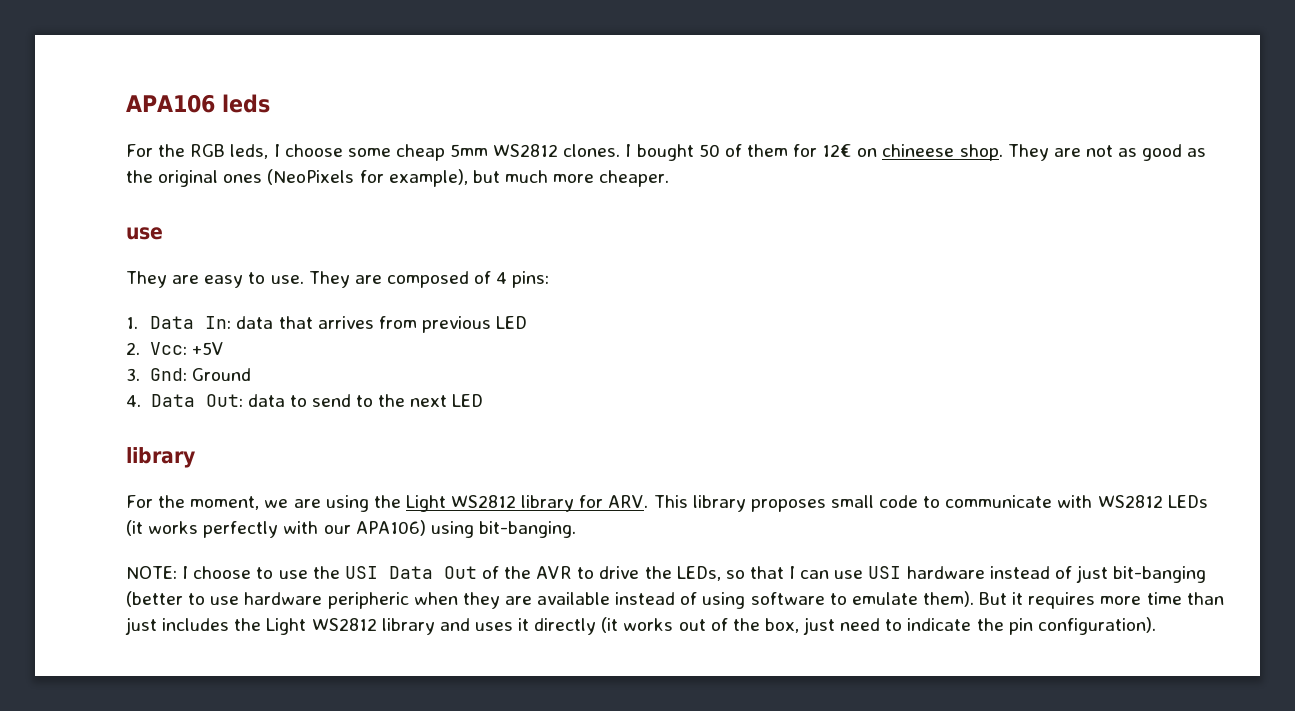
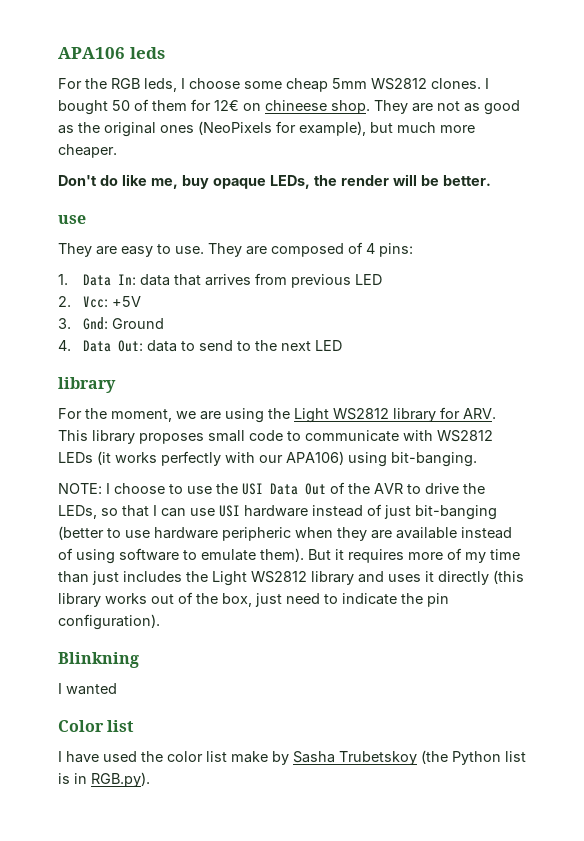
+ Don't do like me, buy opaque LEDs, the render will be better.
- But it requires more time than just includes the Light WS2812 library and uses it directly (it works out of the box, just need to indicate the pin configuration).
+ But it requires more of my time than just includes the Light WS2812 library and uses it directly (this library works out of the box, just need to indicate the pin configuration).
+ Blinkning
+ I wanted
+ Color list
+ I have used the color list make by Sasha Trubetskoy (the Python list is in RGB.py).

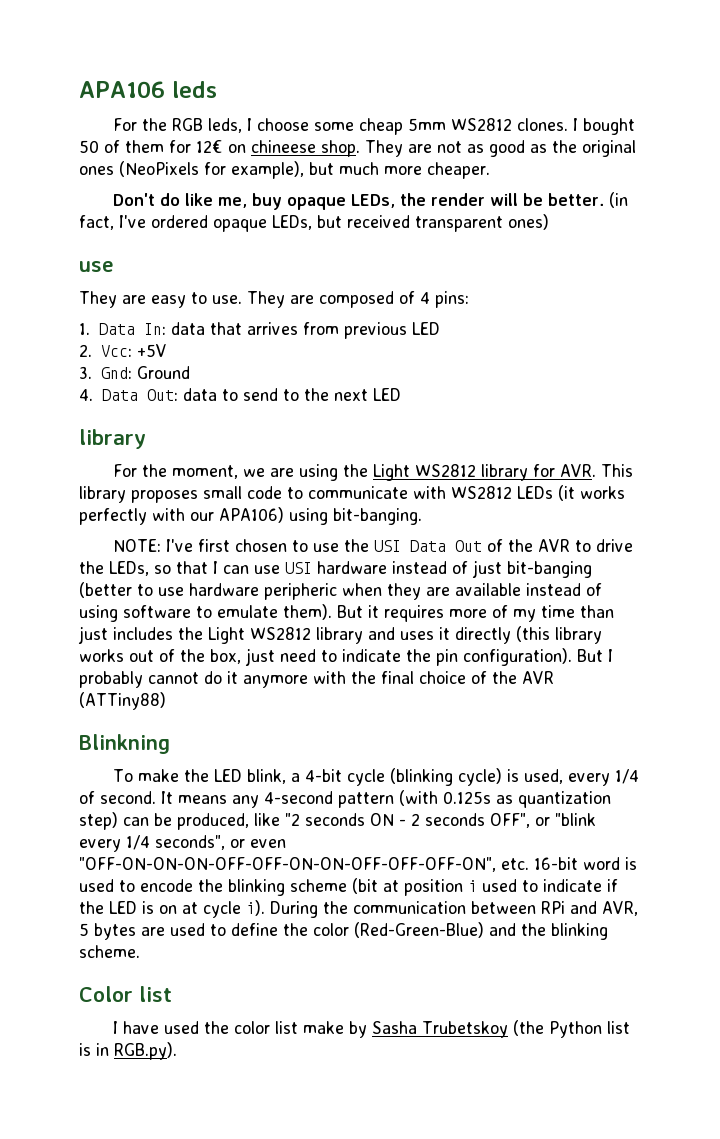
+ (in fact, I've ordered opaque LEDs, but received transparent ones)
- For the moment, we are using the Light WS2812 library for ARV. This library proposes small code to communicate with WS2812 LEDs (it works perfectly with our APA106) using bit-banging.
+ For the moment, we are using the Light WS2812 library for AVR. This library proposes small code to communicate with WS2812 LEDs (it works perfectly with our APA106) using bit-banging.
- NOTE: I choose to use the USI Data Out of the AVR to drive the LEDs, so that I can use USI hardware instead of just bit-banging (better to use hardware peripheric when they are available instead of using software to emulate them).
+ NOTE: I've first chosen to use the USI Data Out of the AVR to drive the LEDs, so that I can use USI hardware instead of just bit-banging (better to use hardware peripheric when they are available instead of using software to emulate them).
- But it requires more of my time than just includes the Light WS2812 library and uses it directly (this library works out of the box, just need to indicate the pin configuration).
+ But it requires more of my time than just includes the Light WS2812 library and uses it directly (this library works out of the box, just need to indicate the pin configuration). But I probably cannot do it anymore with the final choice of the AVR (ATTiny88)
  Blinkning
- I wanted
+ To make the LED blink, a 4-bit cycle (blinking cycle) is used, every 1/4 of second. It means any 4-second pattern (with 0.125s as quantization step) can be produced, like "2 seconds ON - 2 seconds OFF", or "blink every 1/4 seconds", or even "OFF-ON-ON-ON-OFF-OFF-ON-ON-OFF-OFF-OFF-ON", etc. 16-bit word is used to encode the blinking scheme (bit at position i used to indicate if the LED is on at cycle i). During the communication between RPi and AVR, 5 bytes are used to define the color (Red-Green-Blue) and the blinking scheme.

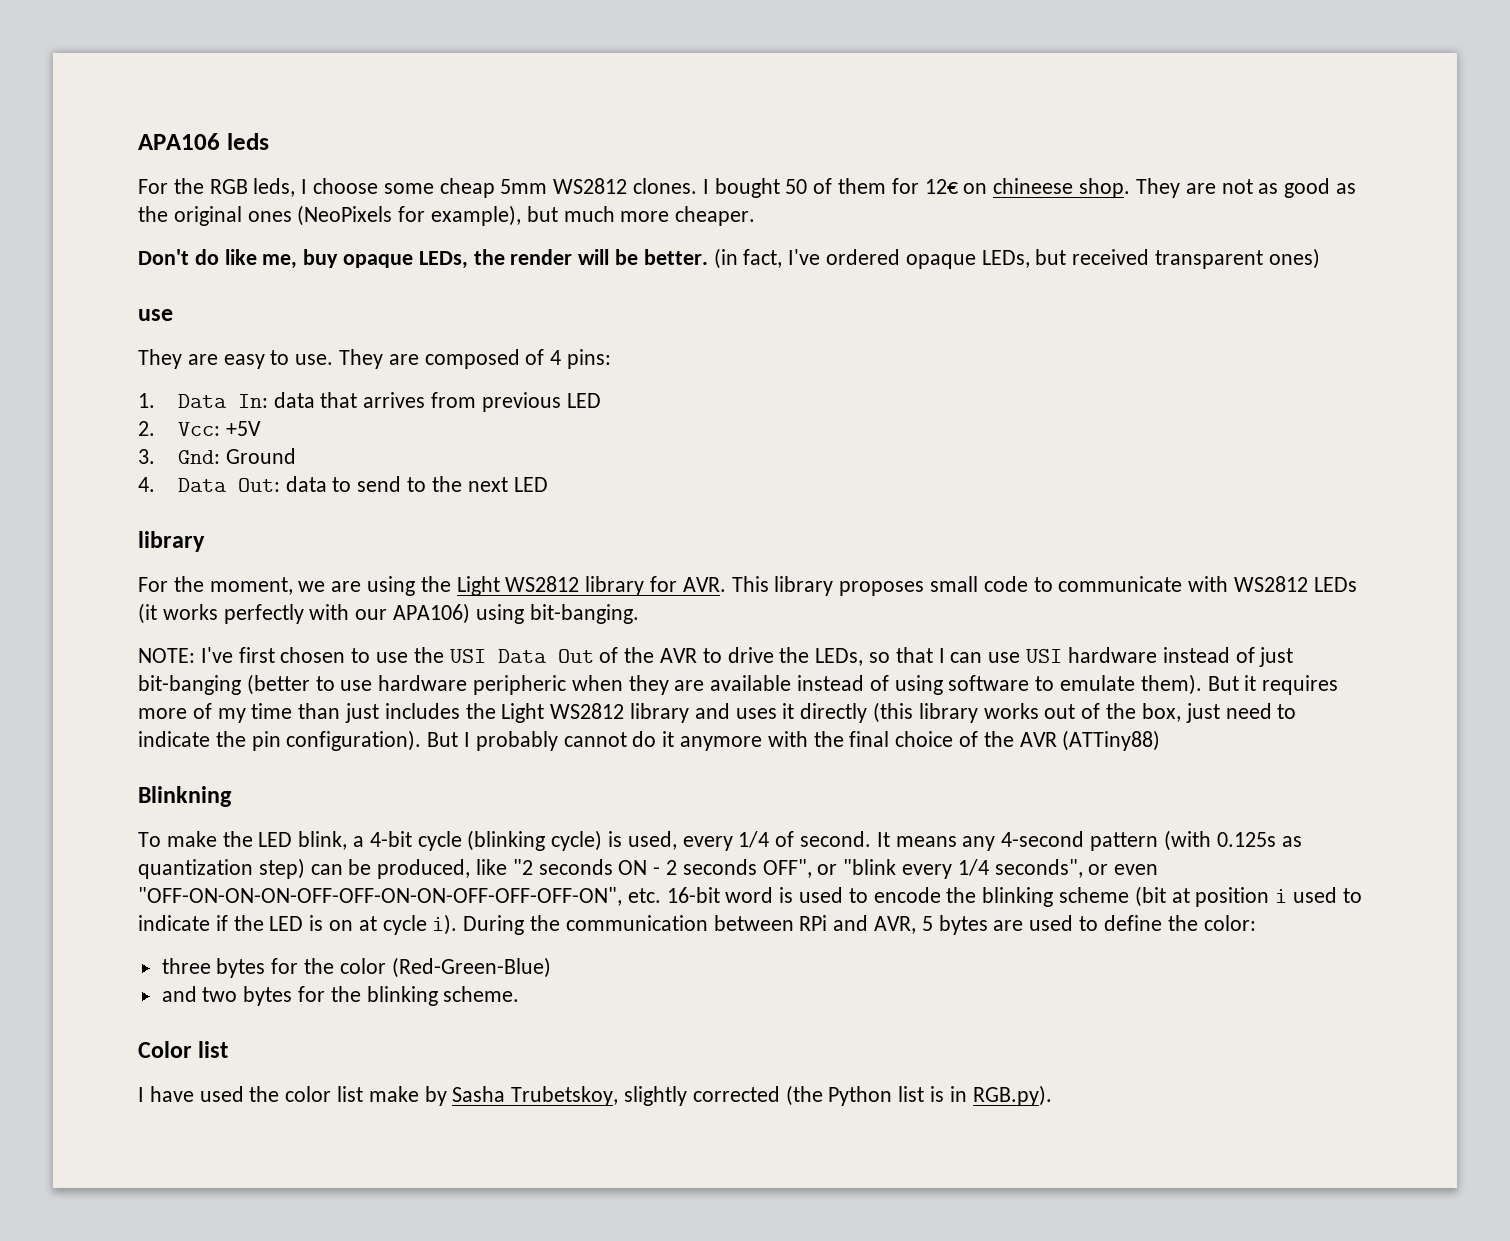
- During the communication between RPi and AVR, 5 bytes are used to define the color (Red-Green-Blue) and the blinking scheme.
+ During the communication between RPi and AVR, 5 bytes are used to define the color:
+ three bytes for the color (Red-Green-Blue)
+ and two bytes for the blinking scheme.
- I have used the color list make by Sasha Trubetskoy (the Python list is in RGB.py).
+ I have used the color list make by Sasha Trubetskoy, slightly corrected (the Python list is in RGB.py).

